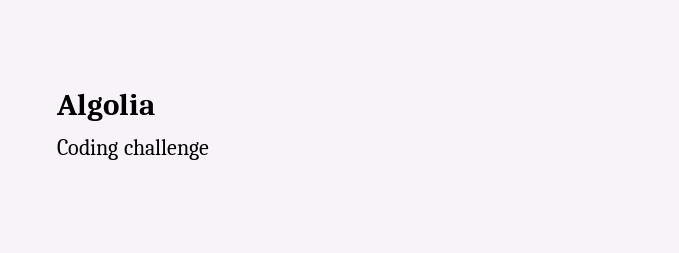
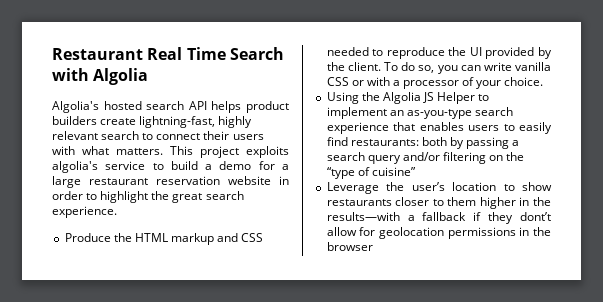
- Algolia
- Coding challenge
+ Restaurant Real Time Search with Algolia
+ Algolia's hosted search API helps product builders create lightning-fast, highly relevant search to connect their users with what matters. This project exploits algolia's service to build a demo for a large restaurant reservation website in order to highlight the great search experience.
+ Produce the HTML markup and CSS needed to reproduce the UI provided by the client. To do so, you can write vanilla CSS or with a processor of your choice.
+ Using the Algolia JS Helper to implement an as-you-type search experience that enables users to easily find restaurants: both by passing a search query and/or filtering on the “type of cuisine”
+ Leverage the user’s location to show restaurants closer to them higher in the results—with a fallback if they dont’t allow for geolocation permissions in the browser

